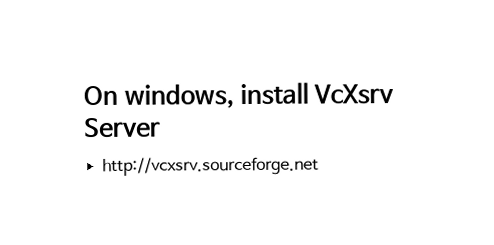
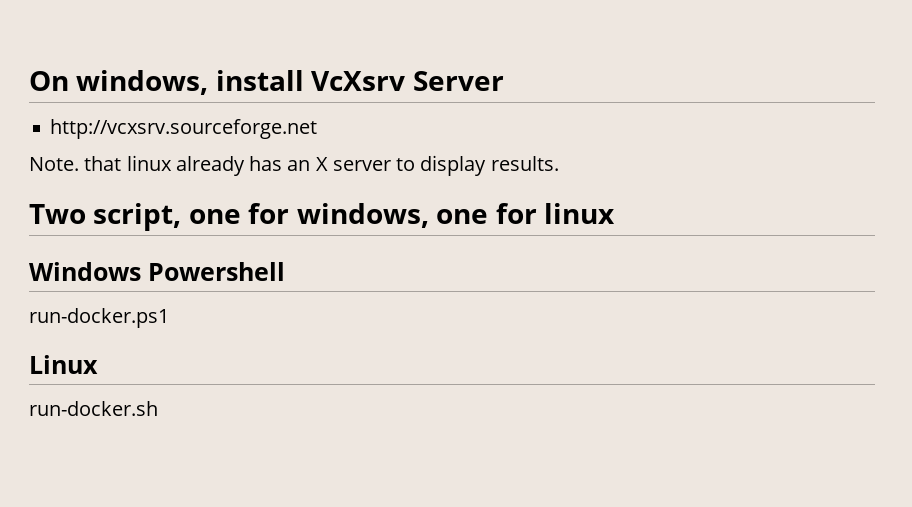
+ Note. that linux already has an X server to display results.
+ Two script, one for windows, one for linux
+ Windows Powershell
+ run-docker.ps1
+ Linux
+ run-docker.sh

